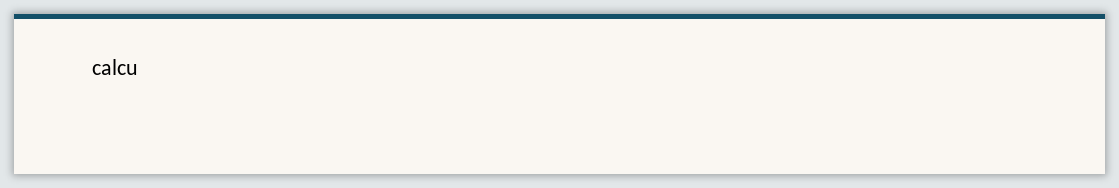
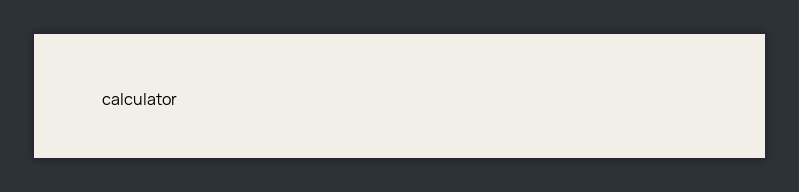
- calcu
+ calculator

